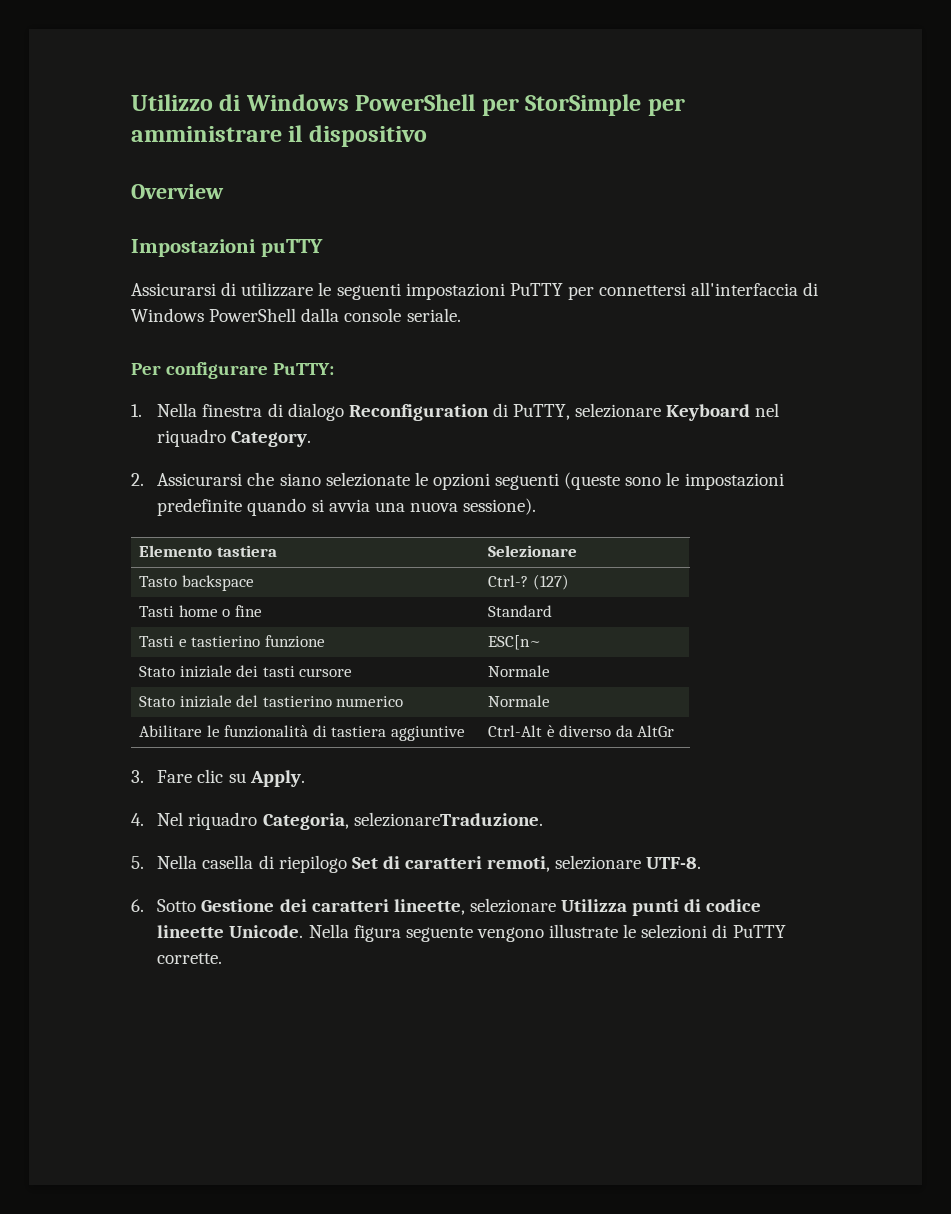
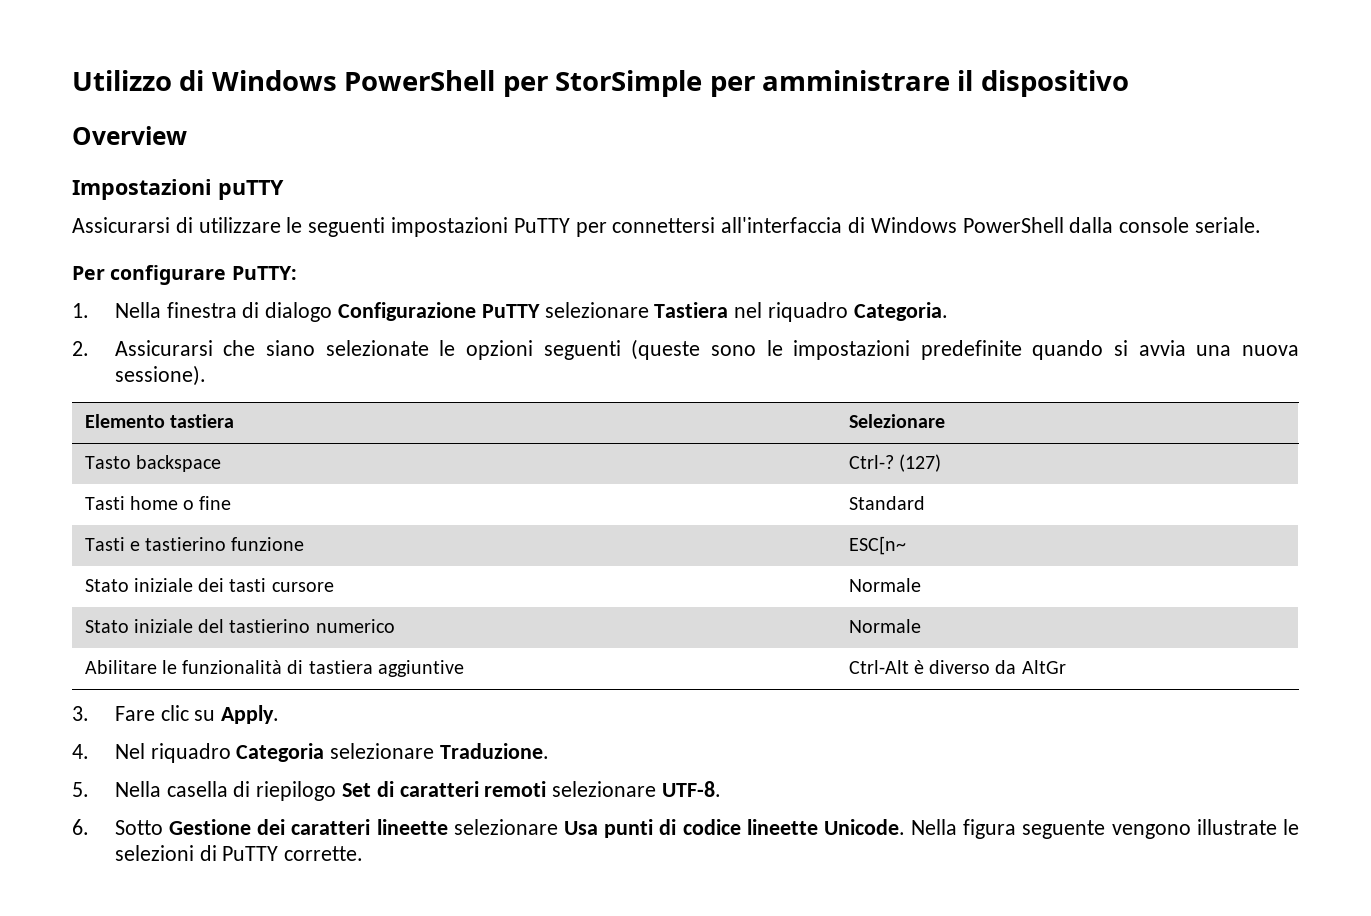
- 1. Nella finestra di dialogo Reconfiguration di PuTTY, selezionare Keyboard nel riquadro Category.
+ 1. Nella finestra di dialogo Configurazione PuTTY selezionare Tastiera nel riquadro Categoria.
- 4. Nel riquadro Categoria, selezionareTraduzione.
+ 4. Nel riquadro Categoria selezionare Traduzione.
- 5. Nella casella di riepilogo Set di caratteri remoti, selezionare UTF-8.
+ 5. Nella casella di riepilogo Set di caratteri remoti selezionare UTF-8.
- 6. Sotto Gestione dei caratteri lineette, selezionare Utilizza punti di codice lineette Unicode.
+ 6. Sotto Gestione dei caratteri lineette selezionare Usa punti di codice lineette Unicode.

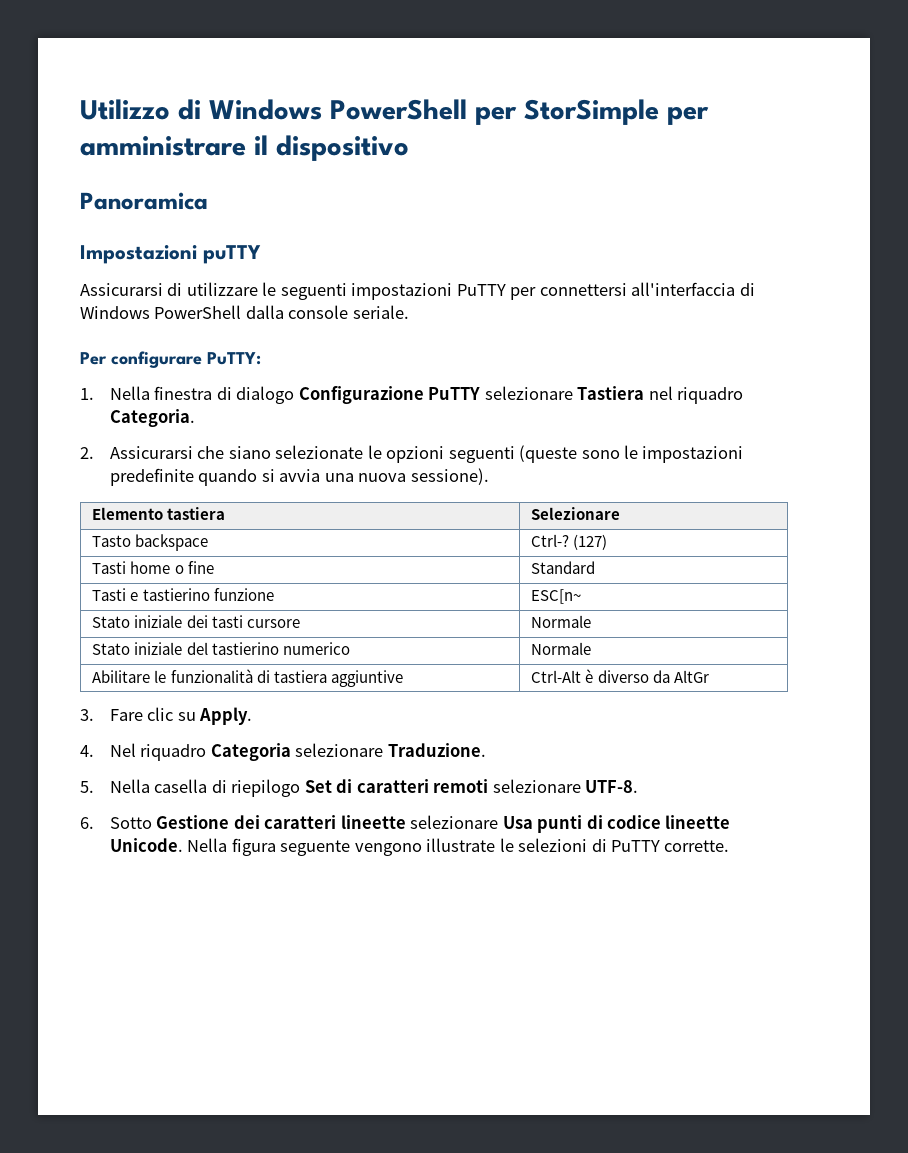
- Overview
+ Panoramica

